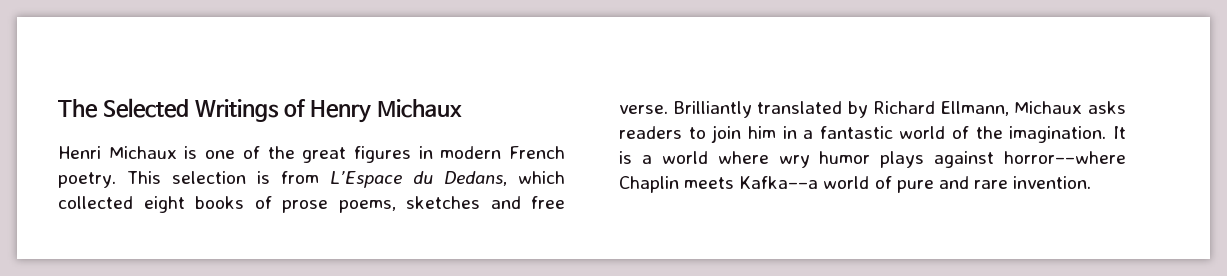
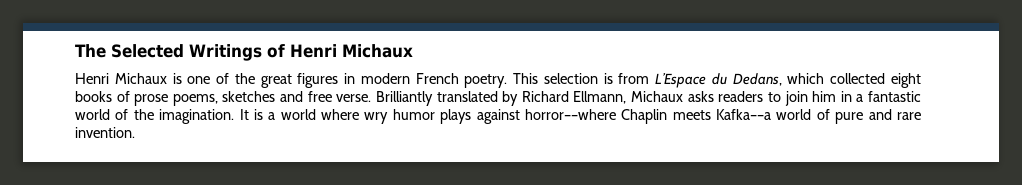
- The Selected Writings of Henry Michaux
+ The Selected Writings of Henri Michaux

